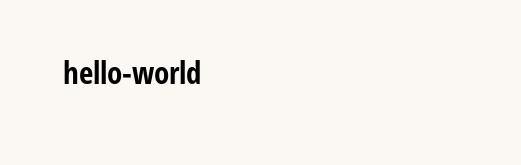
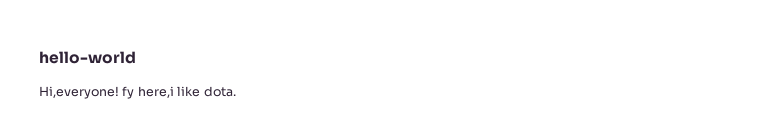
+ Hi,everyone! fy here,i like dota.

